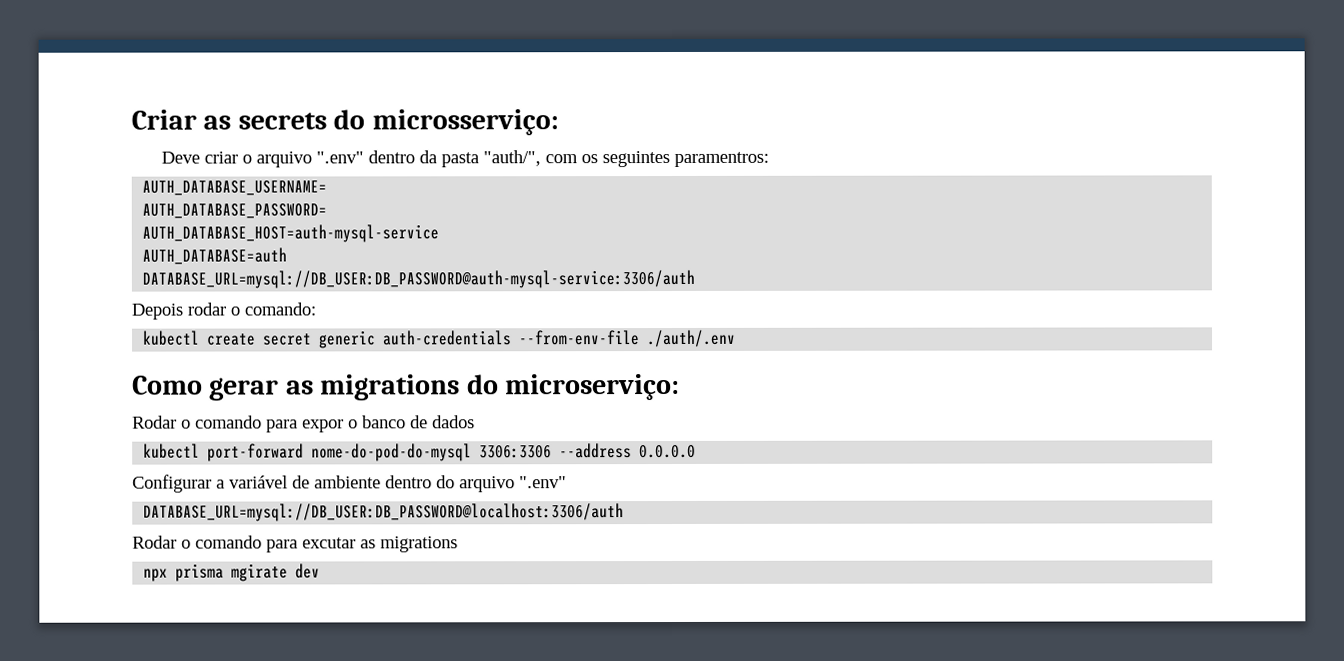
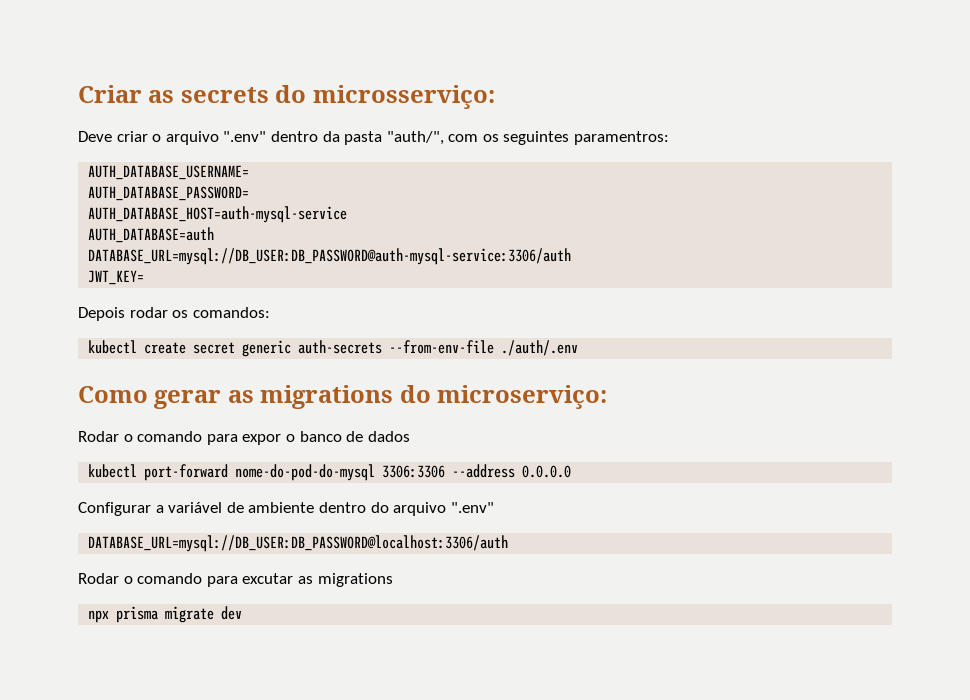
+ JWT_KEY=
- Depois rodar o comando:
+ Depois rodar os comandos:
- kubectl create secret generic auth-credentials --from-env-file ./auth/.env
+ kubectl create secret generic auth-secrets --from-env-file ./auth/.env
- npx prisma mgirate dev
+ npx prisma migrate dev

